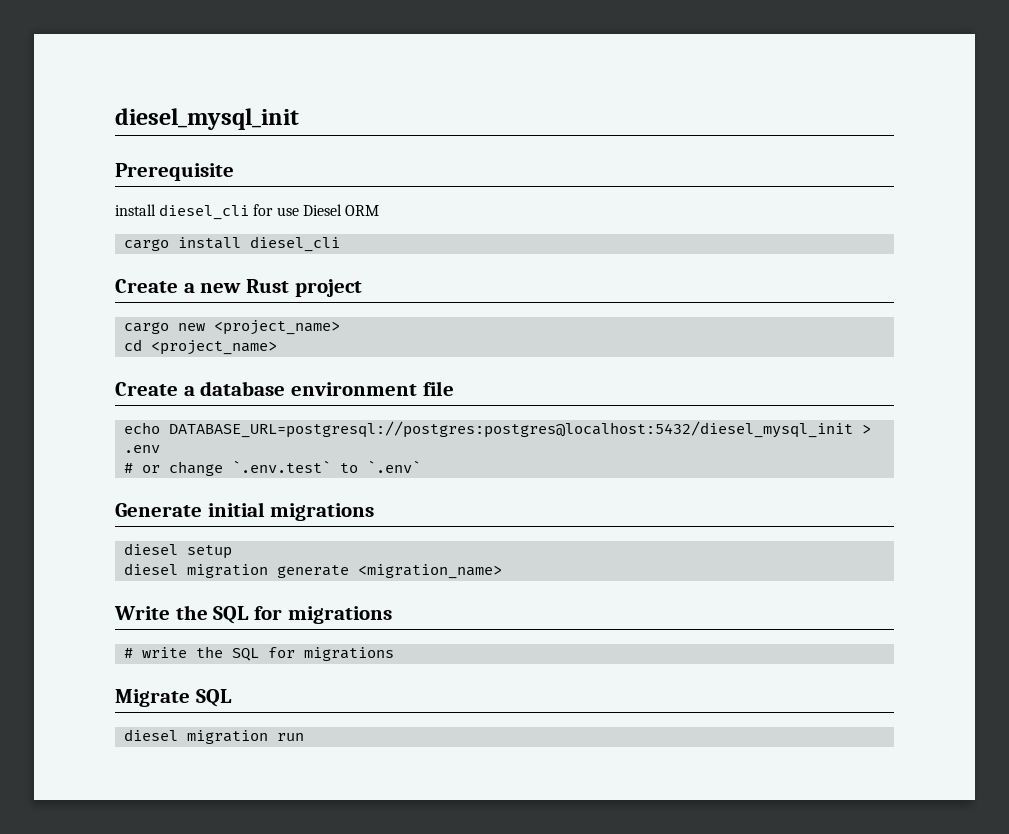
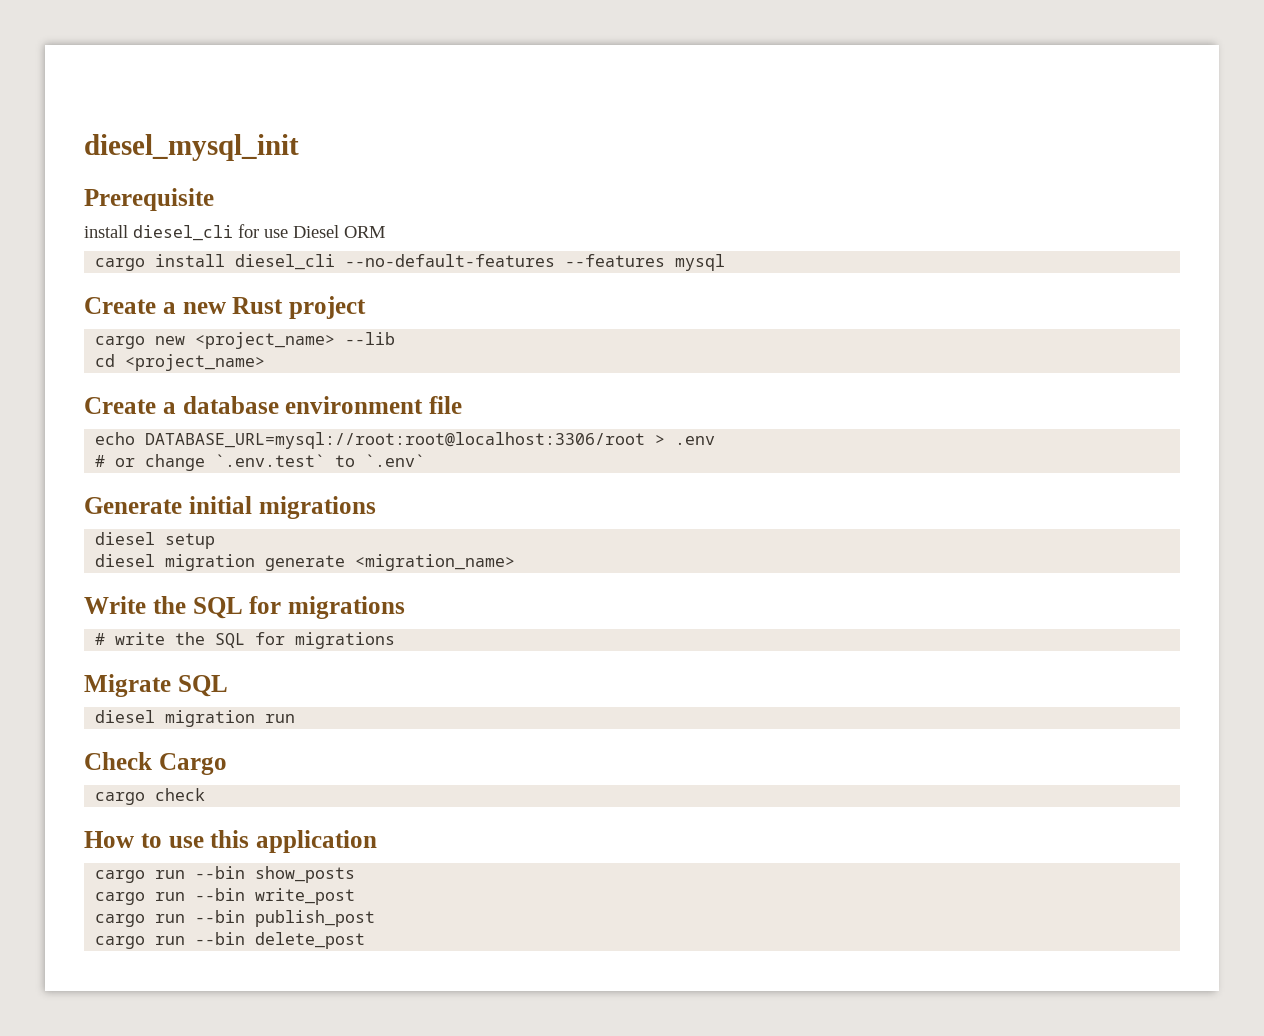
- cargo install diesel_cli
+ cargo install diesel_cli --no-default-features --features mysql
- cargo new <project_name>
+ cargo new <project_name> --lib
- echo DATABASE_URL=postgresql://postgres:postgres@localhost:5432/diesel_mysql_init > .env
+ echo DATABASE_URL=mysql://root:root@localhost:3306/root > .env
+ Check Cargo
+ cargo check
+ How to use this application
+ cargo run --bin show_posts
+ cargo run --bin write_post
+ cargo run --bin publish_post
+ cargo run --bin delete_post

